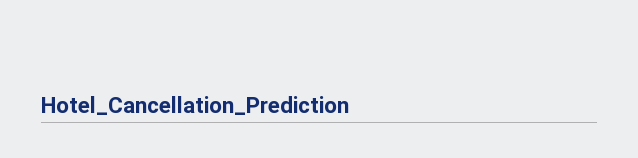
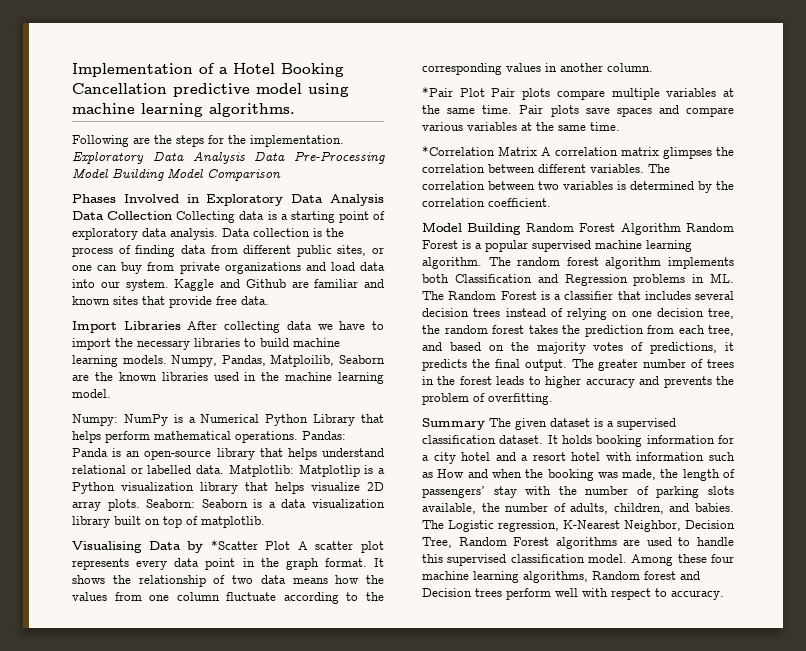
- Hotel_Cancellation_Prediction
+ Implementation of a Hotel Booking Cancellation predictive model using machine learning algorithms.
+ Following are the steps for the implementation. Exploratory Data Analysis Data Pre-Processing Model Building Model Comparison
+ Phases Involved in Exploratory Data Analysis Data Collection Collecting data is a starting point of exploratory data analysis. Data collection is the process of finding data from different public sites, or one can buy from private organizations and load data into our system. Kaggle and Github are familiar and known sites that provide free data.
+ Import Libraries After collecting data we have to import the necessary libraries to build machine learning models. Numpy, Pandas, Matploilib, Seaborn are the known libraries used in the machine learning model.
+ Numpy: NumPy is a Numerical Python Library that helps perform mathematical operations. Pandas: Panda is an open-source library that helps understand relational or labelled data. Matplotlib: Matplotlip is a Python visualization library that helps visualize 2D array plots. Seaborn: Seaborn is a data visualization library built on top of matplotlib.
+ Visualising Data by *Scatter Plot A scatter plot represents every data point in the graph format. It shows the relationship of two data means how the values from one column fluctuate according to the corresponding values in another column.
+ *Pair Plot Pair plots compare multiple variables at the same time. Pair plots save spaces and compare various variables at the same time.
+ *Correlation Matrix A correlation matrix glimpses the correlation between different variables. The correlation between two variables is determined by the correlation coefficient.
+ Model Building Random Forest Algorithm Random Forest is a popular supervised machine learning algorithm. The random forest algorithm implements both Classification and Regression problems in ML. The Random Forest is a classifier that includes several decision trees instead of relying on one decision tree, the random forest takes the prediction from each tree, and based on the majority votes of predictions, it predicts the final output. The greater number of trees in the forest leads to higher accuracy and prevents the problem of overfitting.
+ Summary The given dataset is a supervised classification dataset. It holds booking information for a city hotel and a resort hotel with information such as How and when the booking was made, the length of passengers’ stay with the number of parking slots available, the number of adults, children, and babies. The Logistic regression, K-Nearest Neighbor, Decision Tree, Random Forest algorithms are used to handle this supervised classification model. Among these four machine learning algorithms, Random forest and Decision trees perform well with respect to accuracy.

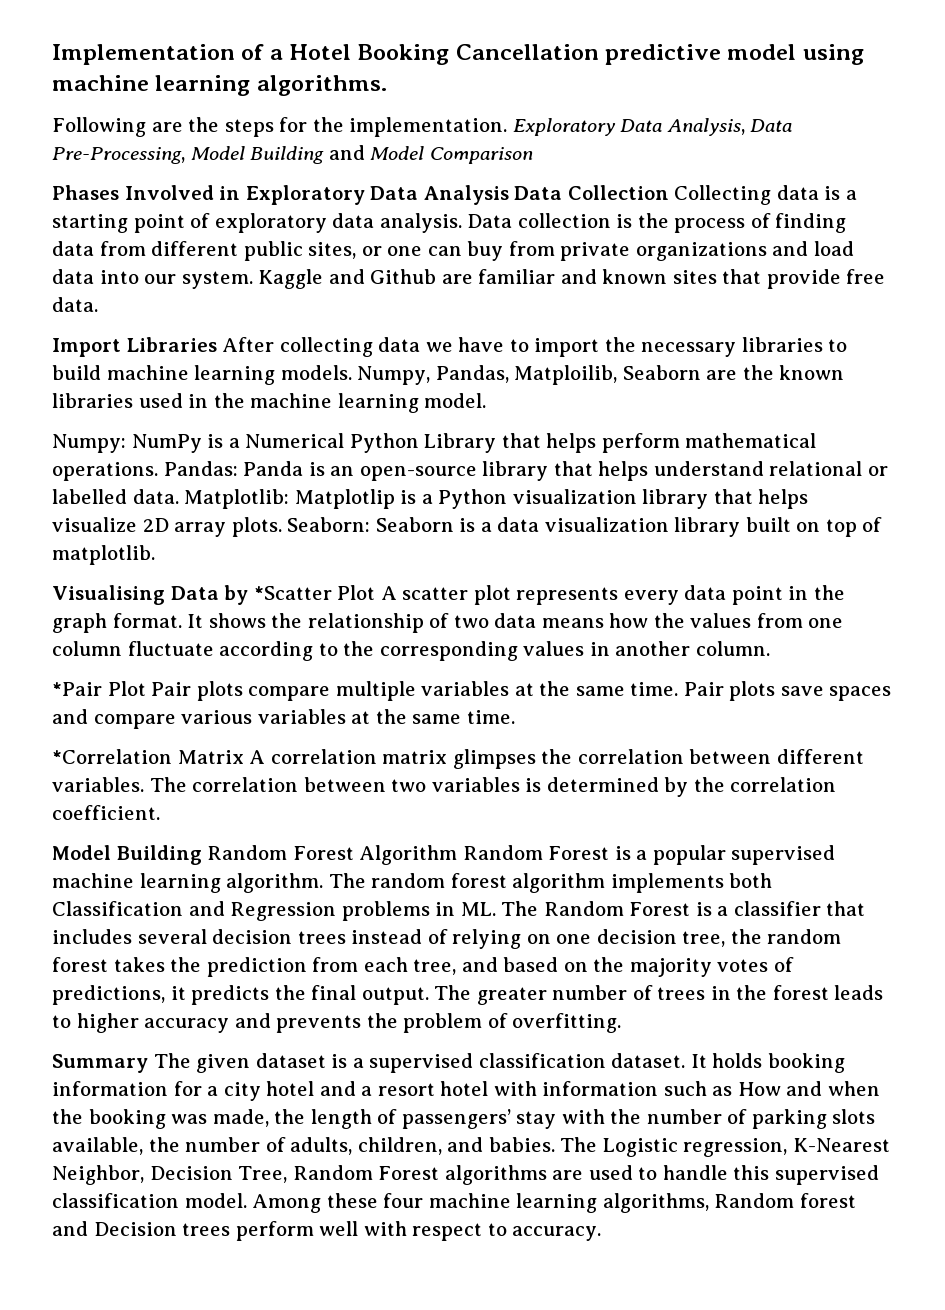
- Exploratory Data Analysis Data Pre-Processing Model Building Model Comparison
+ Exploratory Data Analysis, Data Pre-Processing, Model Building and Model Comparison

